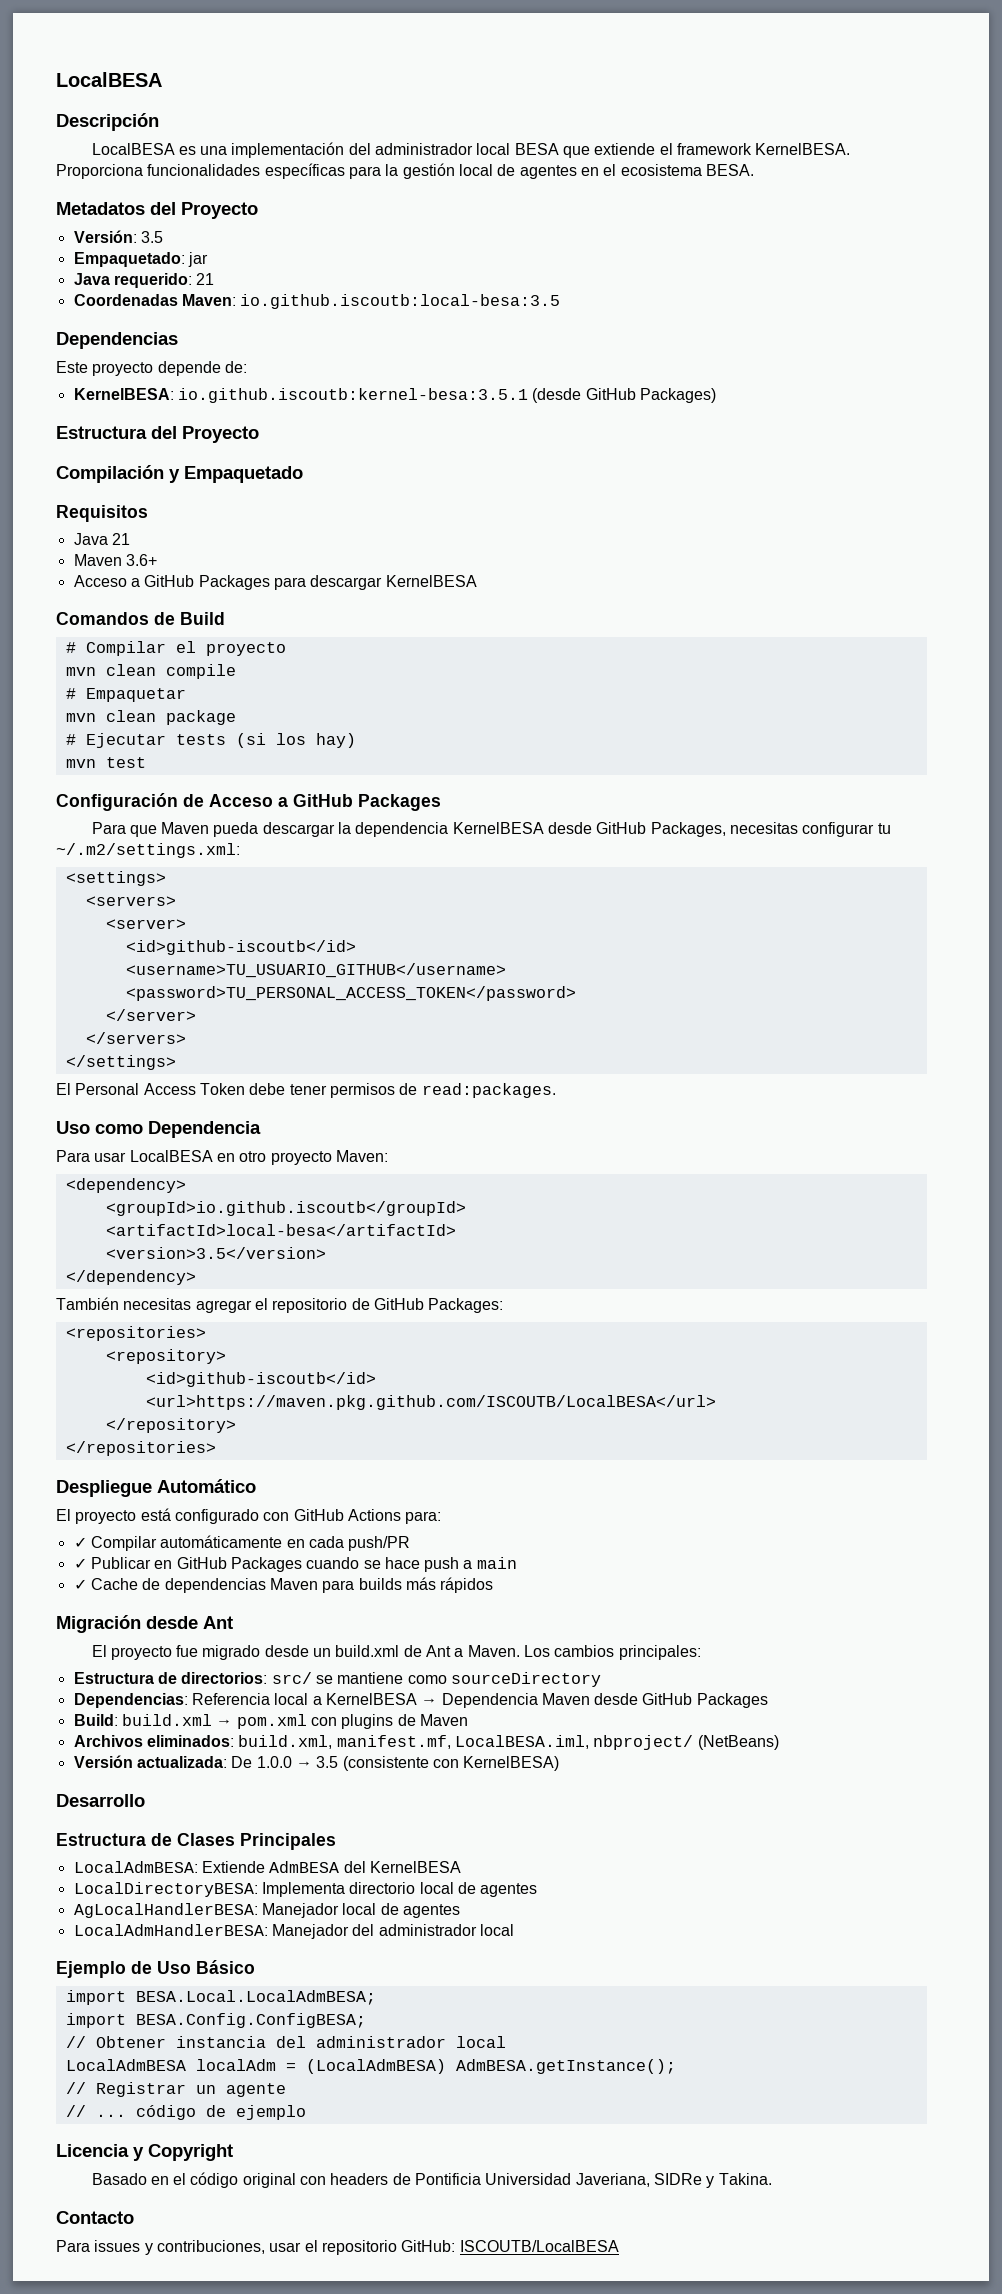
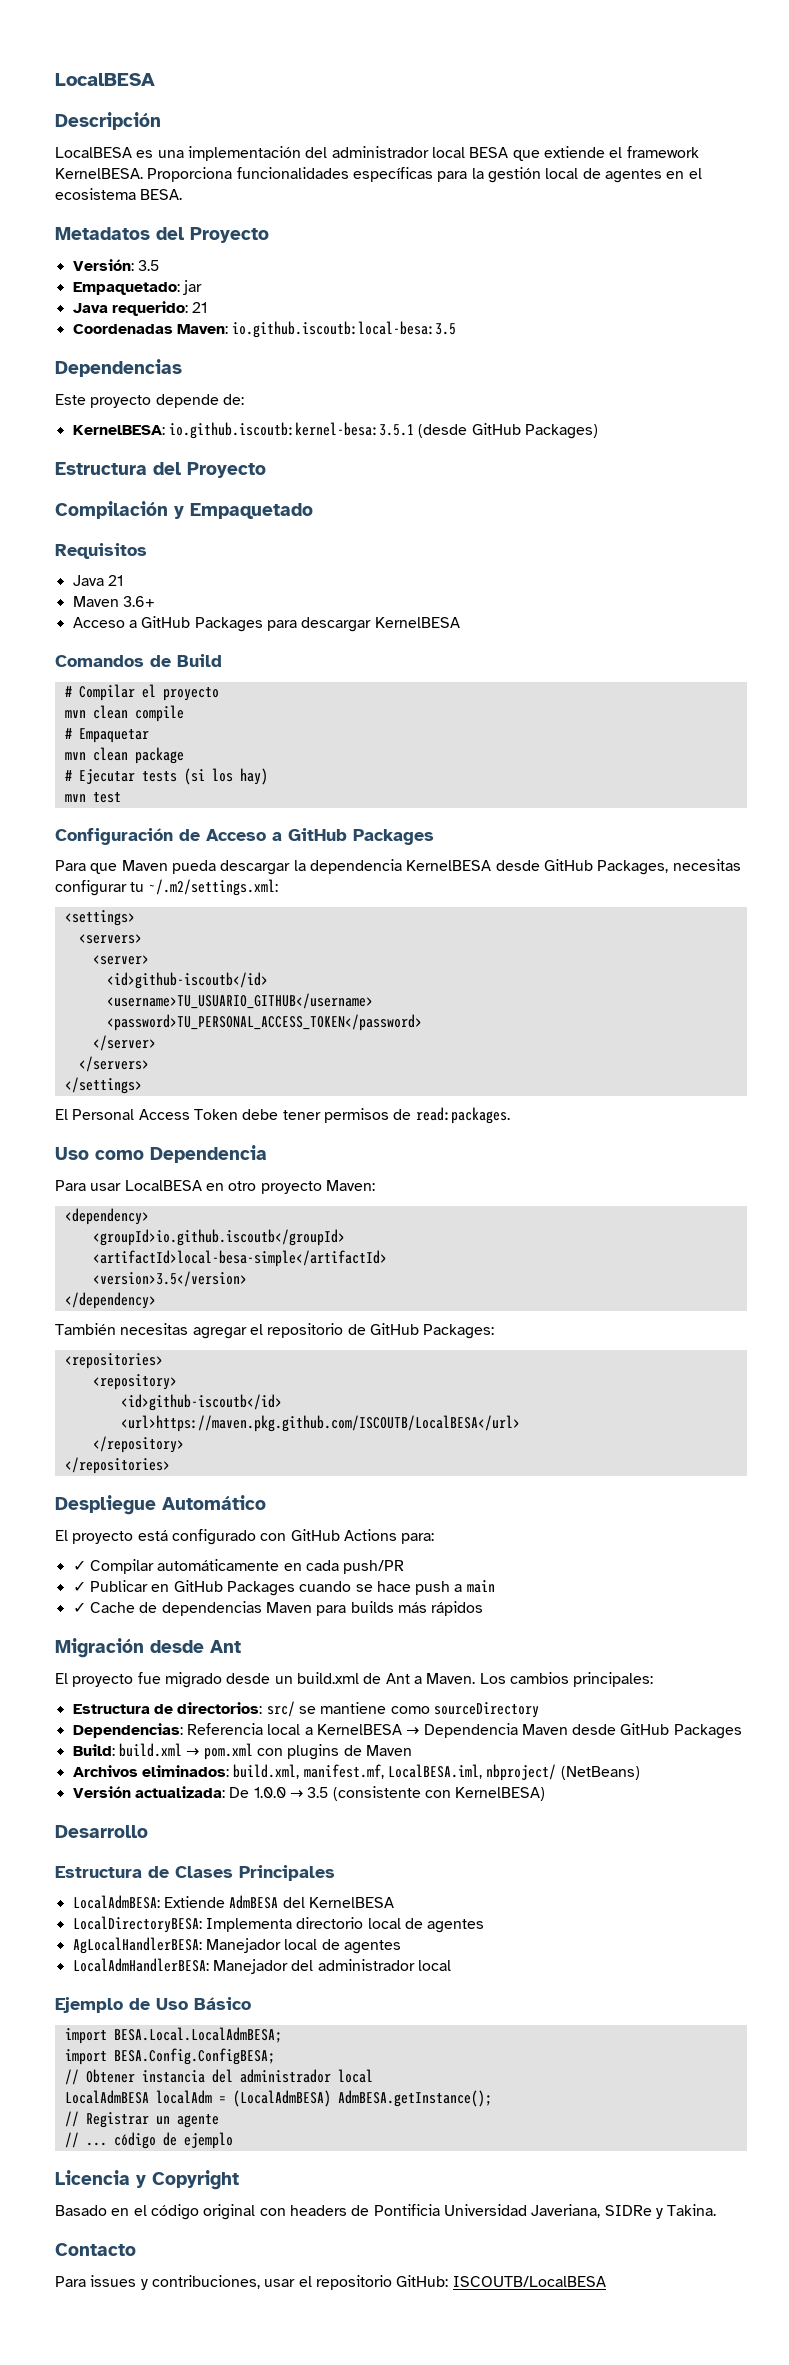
- <artifactId>local-besa</artifactId>
+ <artifactId>local-besa-simple</artifactId>

